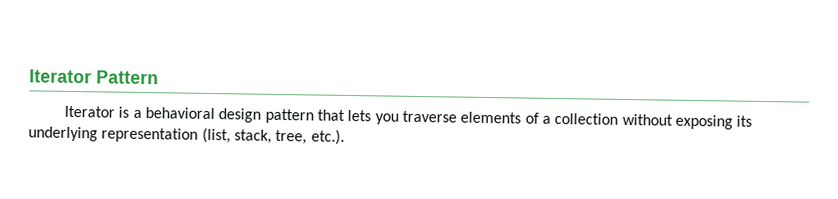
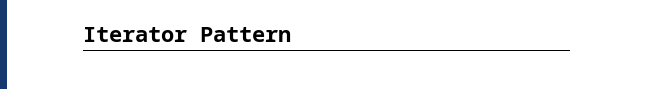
- Iterator is a behavioral design pattern that lets you traverse elements of a collection without exposing its underlying representation (list, stack, tree, etc.).

